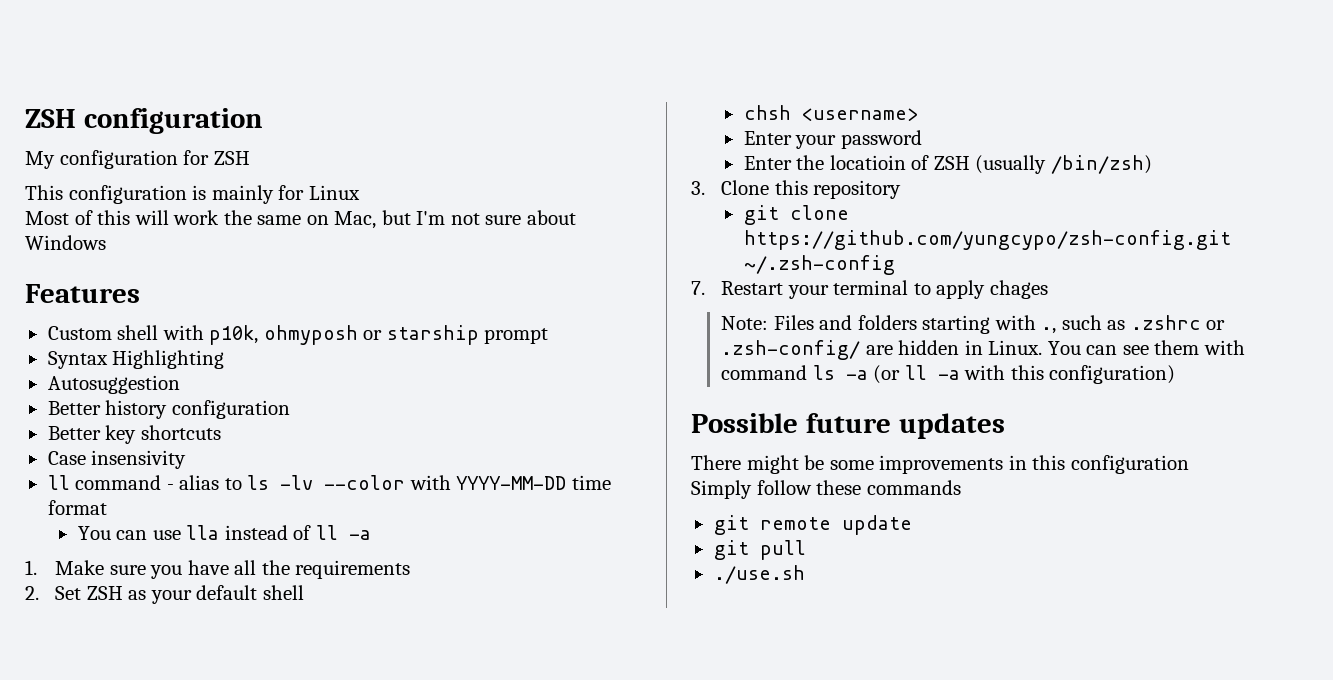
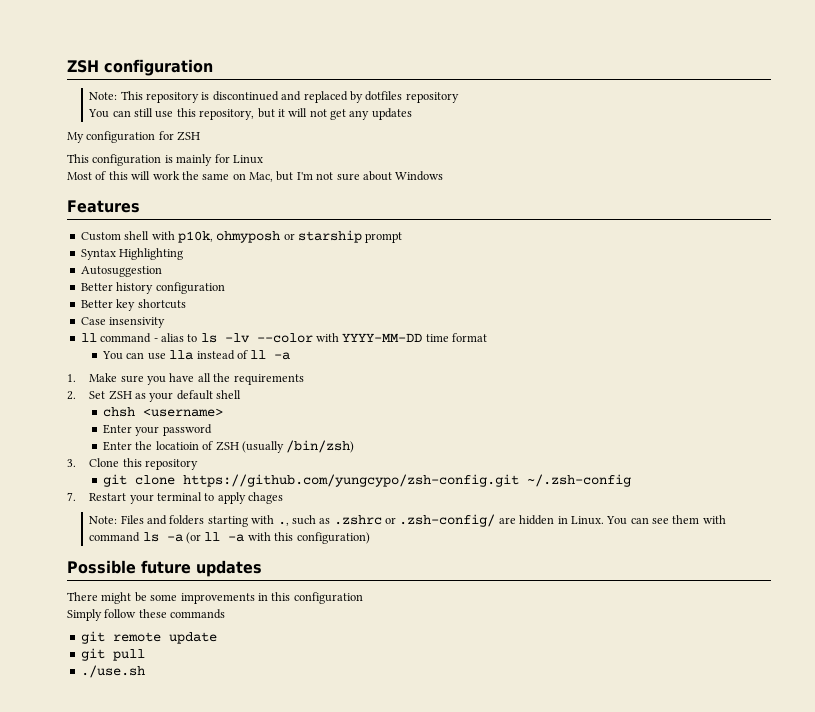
+ Note: This repository is discontinued and replaced by dotfiles repository
+ You can still use this repository, but it will not get any updates

